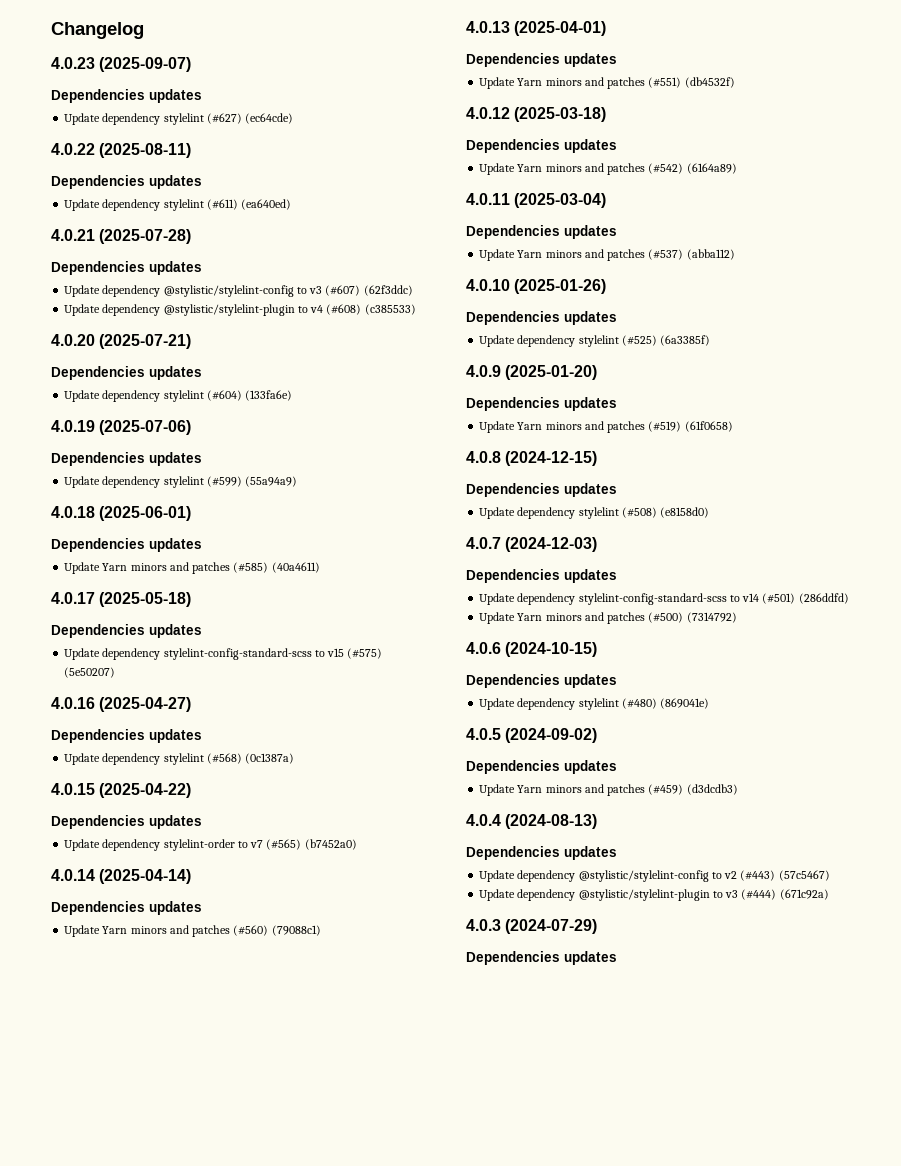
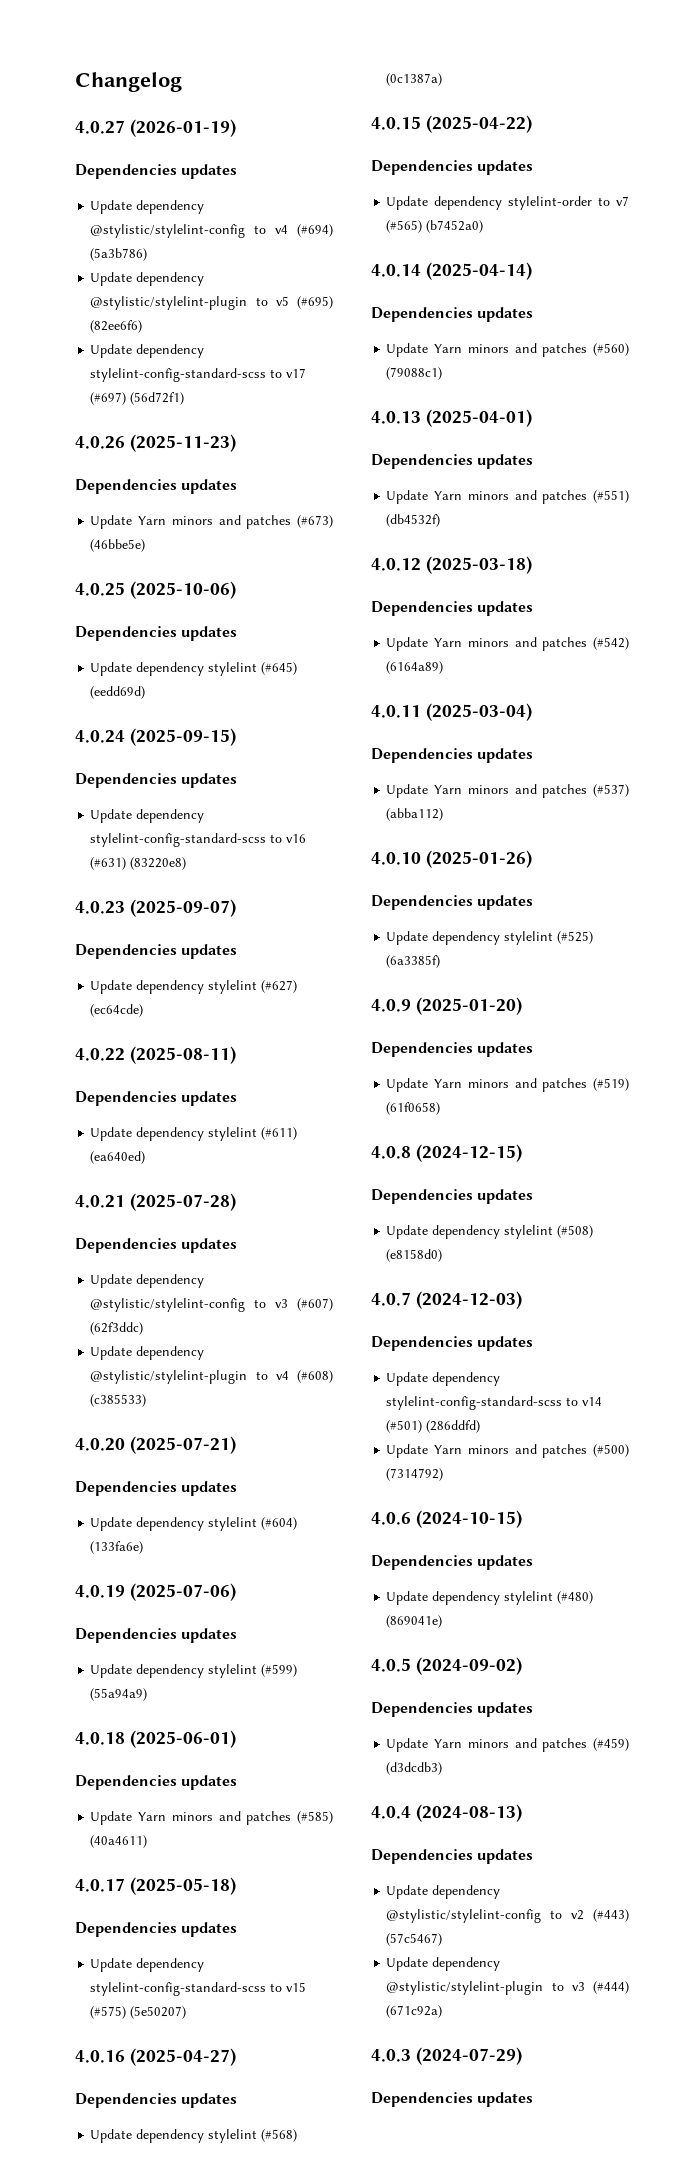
+ 4.0.27 (2026-01-19)
+ Dependencies updates
+ Update dependency @stylistic/stylelint-config to v4 (#694) (5a3b786)
+ Update dependency @stylistic/stylelint-plugin to v5 (#695) (82ee6f6)
+ Update dependency stylelint-config-standard-scss to v17 (#697) (56d72f1)
+ 4.0.26 (2025-11-23)
+ Dependencies updates
+ Update Yarn minors and patches (#673) (46bbe5e)
+ 4.0.25 (2025-10-06)
+ Dependencies updates
+ Update dependency stylelint (#645) (eedd69d)
+ 4.0.24 (2025-09-15)
+ Dependencies updates
+ Update dependency stylelint-config-standard-scss to v16 (#631) (83220e8)

